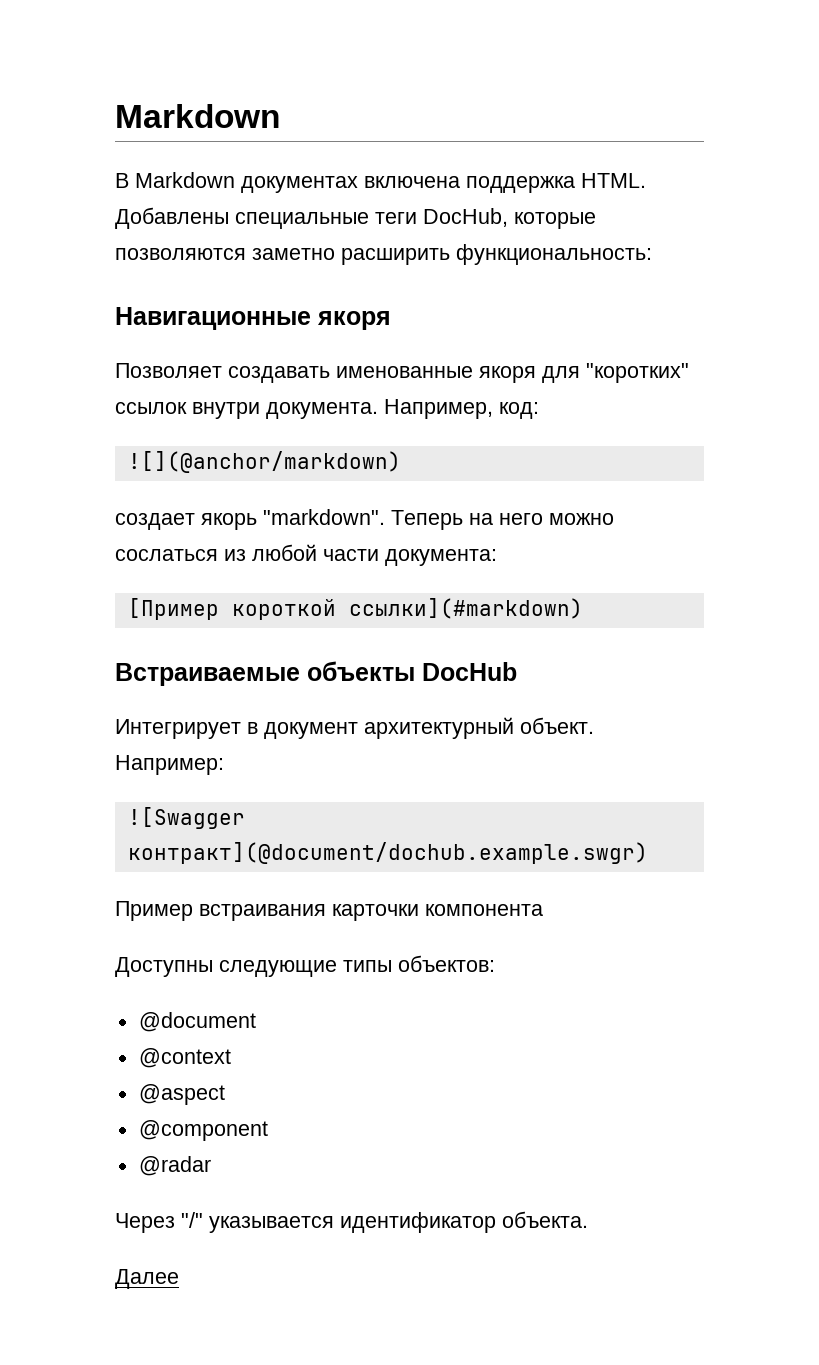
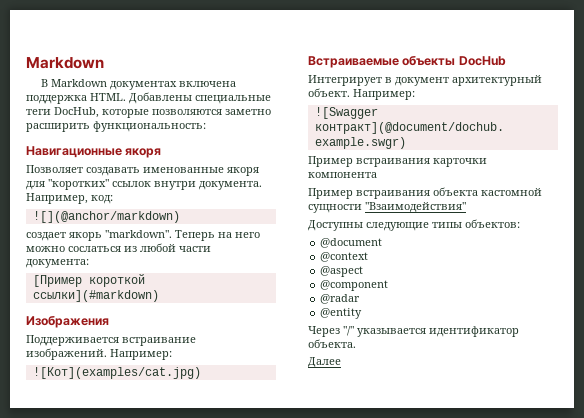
+ Изображения
+ Поддерживается встраивание изображений. Например:
+ ![Кот](examples/cat.jpg)
+ Пример встраивания объекта кастомной сущности "Взаимодействия"
+ @entity

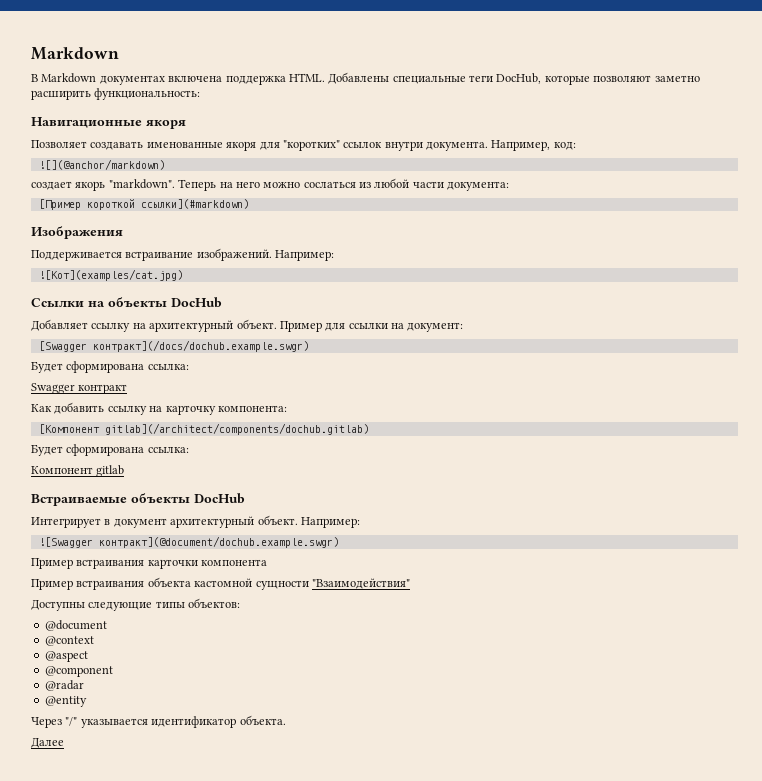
- Добавлены специальные теги DocHub, которые позволяются заметно расширить функциональность:
+ Добавлены специальные теги DocHub, которые позволяют заметно расширить функциональность:
+ Ссылки на объекты DocHub
+ Добавляет ссылку на архитектурный объект. Пример для ссылки на документ:
+ [Swagger контракт](/docs/dochub.example.swgr)
+ Будет сформирована ссылка:
+ Swagger контракт
+ Как добавить ссылку на карточку компонента:
+ [Компонент gitlab](/architect/components/dochub.gitlab)
+ Будет сформирована ссылка:
+ Компонент gitlab

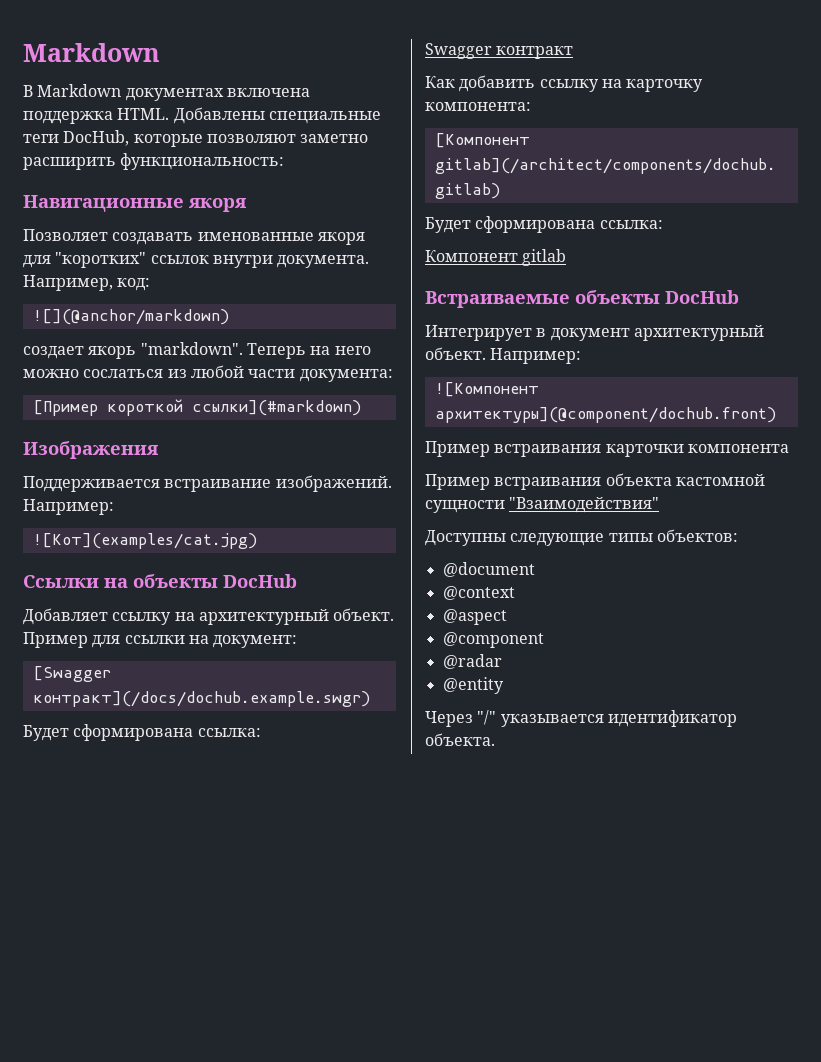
- ![Swagger контракт](@document/dochub.example.swgr)
+ ![Компонент архитектуры](@component/dochub.front)
- Далее

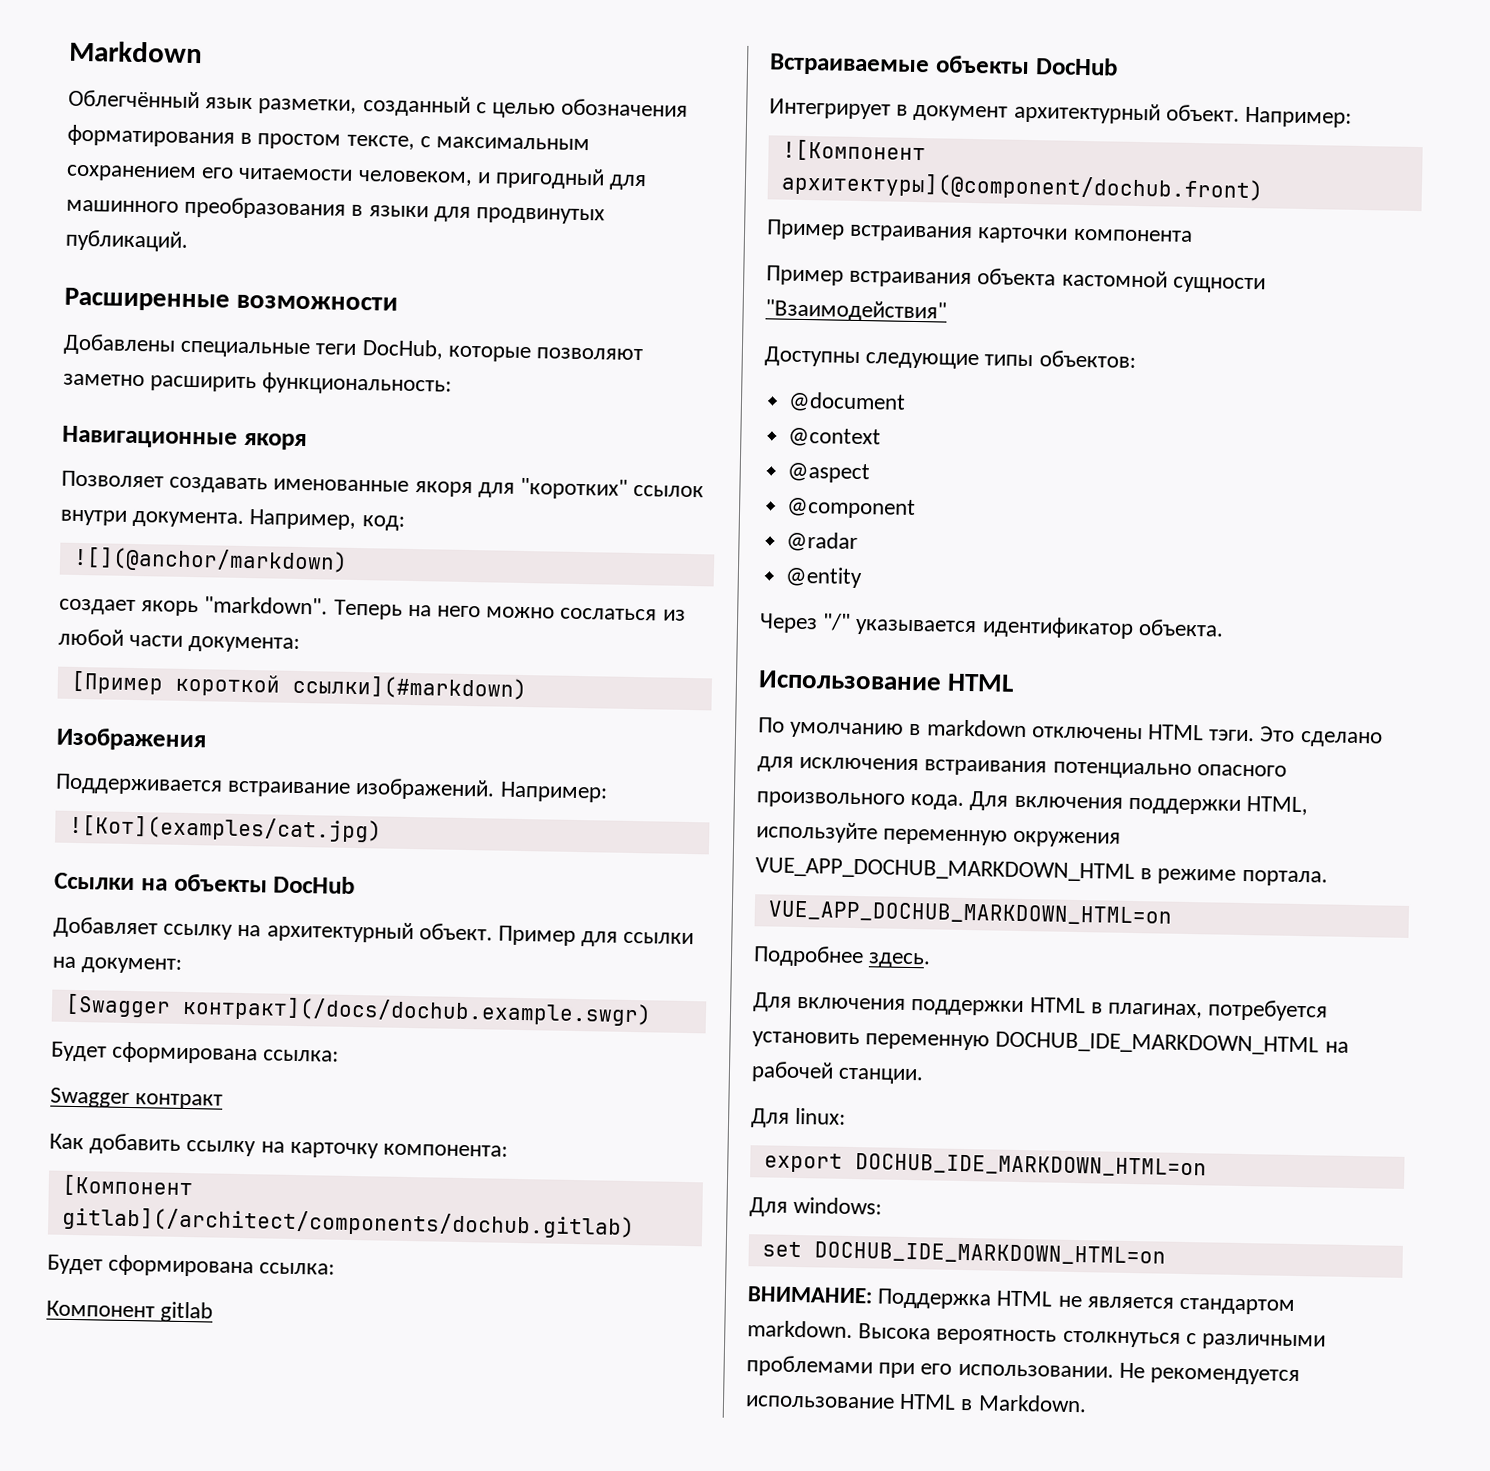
- В Markdown документах включена поддержка HTML. Добавлены специальные теги DocHub, которые позволяют заметно расширить функциональность:
+ Облегчённый язык разметки, созданный с целью обозначения форматирования в простом тексте, с максимальным сохранением его читаемости человеком, и пригодный для машинного преобразования в языки для продвинутых публикаций.
+ Расширенные возможности
+ Добавлены специальные теги DocHub, которые позволяют заметно расширить функциональность:
+ Использование HTML
+ По умолчанию в markdown отключены HTML тэги. Это сделано для исключения встраивания потенциально опасного произвольного кода. Для включения поддержки HTML, используйте переменную окружения VUE_APP_DOCHUB_MARKDOWN_HTML в режиме портала.
+ VUE_APP_DOCHUB_MARKDOWN_HTML=on
+ Подробнее здесь.
+ Для включения поддержки HTML в плагинах, потребуется установить переменную DOCHUB_IDE_MARKDOWN_HTML на рабочей станции.
+ Для linux:
+ export DOCHUB_IDE_MARKDOWN_HTML=on
+ Для windows:
+ set DOCHUB_IDE_MARKDOWN_HTML=on
+ ВНИМАНИЕ: Поддержка HTML не является стандартом markdown. Высока вероятность столкнуться с различными проблемами при его использовании. Не рекомендуется использование HTML в Markdown.

